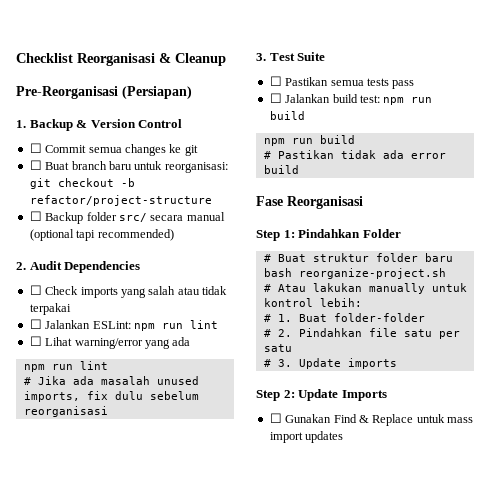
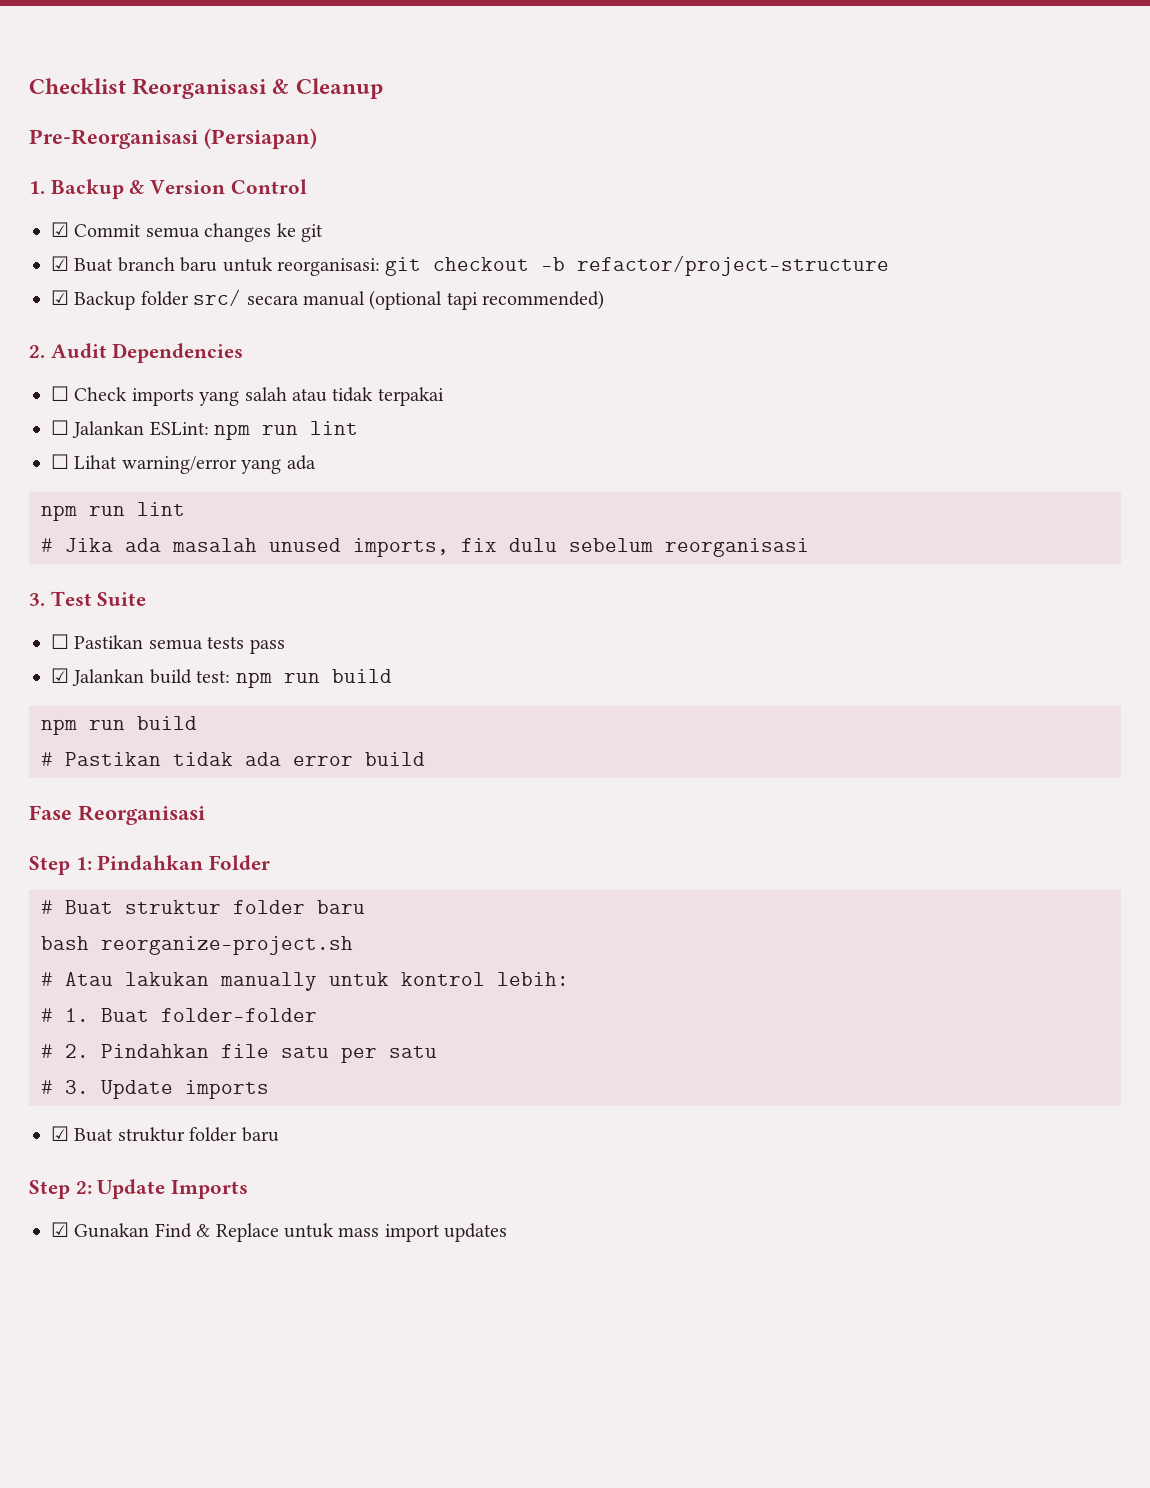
- ☐ Commit semua changes ke git
+ ☑ Commit semua changes ke git
- ☐ Buat branch baru untuk reorganisasi: git checkout -b refactor/project-structure
+ ☑ Buat branch baru untuk reorganisasi: git checkout -b refactor/project-structure
- ☐ Backup folder src/ secara manual (optional tapi recommended)
+ ☑ Backup folder src/ secara manual (optional tapi recommended)
- ☐ Jalankan build test: npm run build
+ ☑ Jalankan build test: npm run build
+ ☑ Buat struktur folder baru
- ☐ Gunakan Find & Replace untuk mass import updates
+ ☑ Gunakan Find & Replace untuk mass import updates

